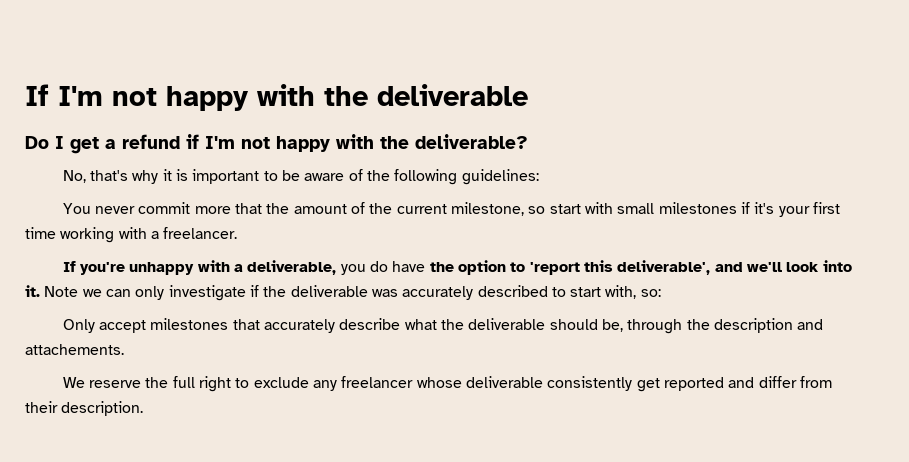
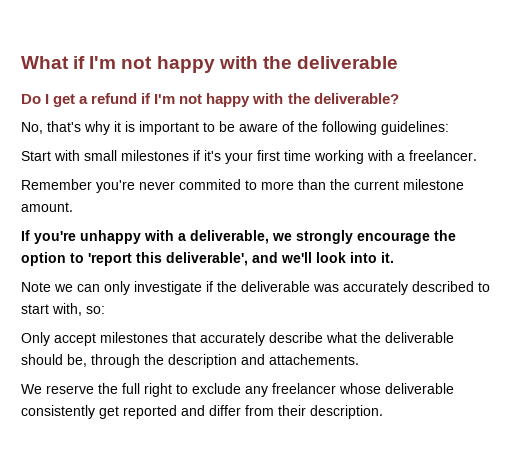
- If I'm not happy with the deliverable
+ What if I'm not happy with the deliverable
- You never commit more that the amount of the current milestone, so start with small milestones if it's your first time working with a freelancer.
+ Start with small milestones if it's your first time working with a freelancer.
+ Remember you're never commited to more than the current milestone amount.
- If you're unhappy with a deliverable, you do have the option to 'report this deliverable', and we'll look into it. Note we can only investigate if the deliverable was accurately described to start with, so:
+ If you're unhappy with a deliverable, we strongly encourage the option to 'report this deliverable', and we'll look into it.
+ Note we can only investigate if the deliverable was accurately described to start with, so:

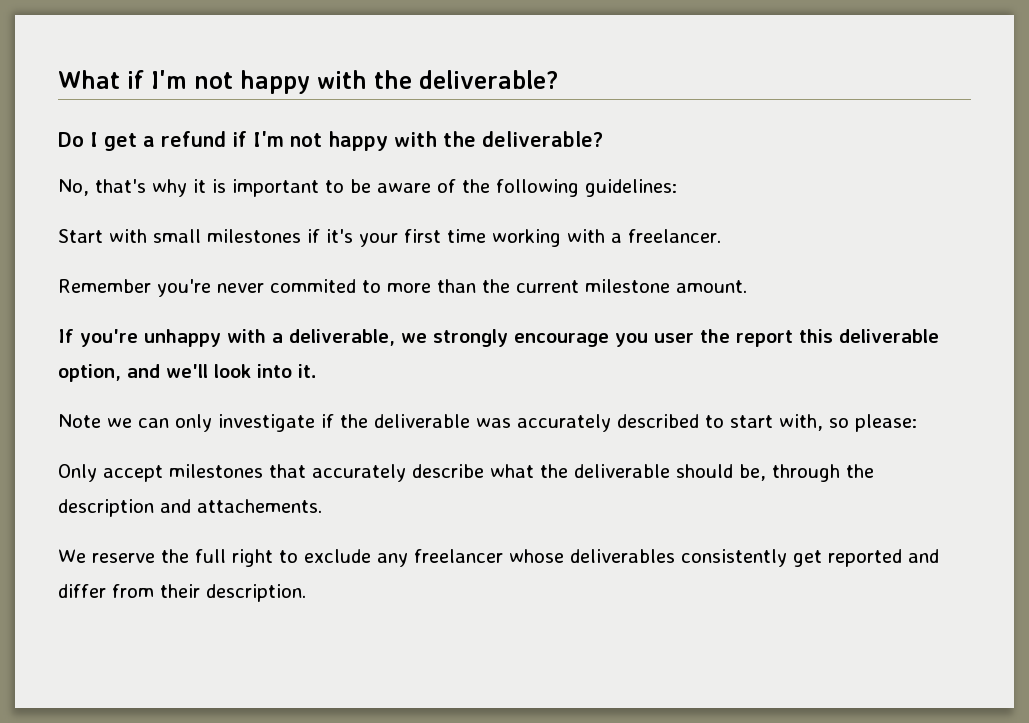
- What if I'm not happy with the deliverable
+ What if I'm not happy with the deliverable?
- If you're unhappy with a deliverable, we strongly encourage the option to 'report this deliverable', and we'll look into it.
+ If you're unhappy with a deliverable, we strongly encourage you user the report this deliverable option, and we'll look into it.
- Note we can only investigate if the deliverable was accurately described to start with, so:
+ Note we can only investigate if the deliverable was accurately described to start with, so please:
- We reserve the full right to exclude any freelancer whose deliverable consistently get reported and differ from their description.
+ We reserve the full right to exclude any freelancer whose deliverables consistently get reported and differ from their description.

